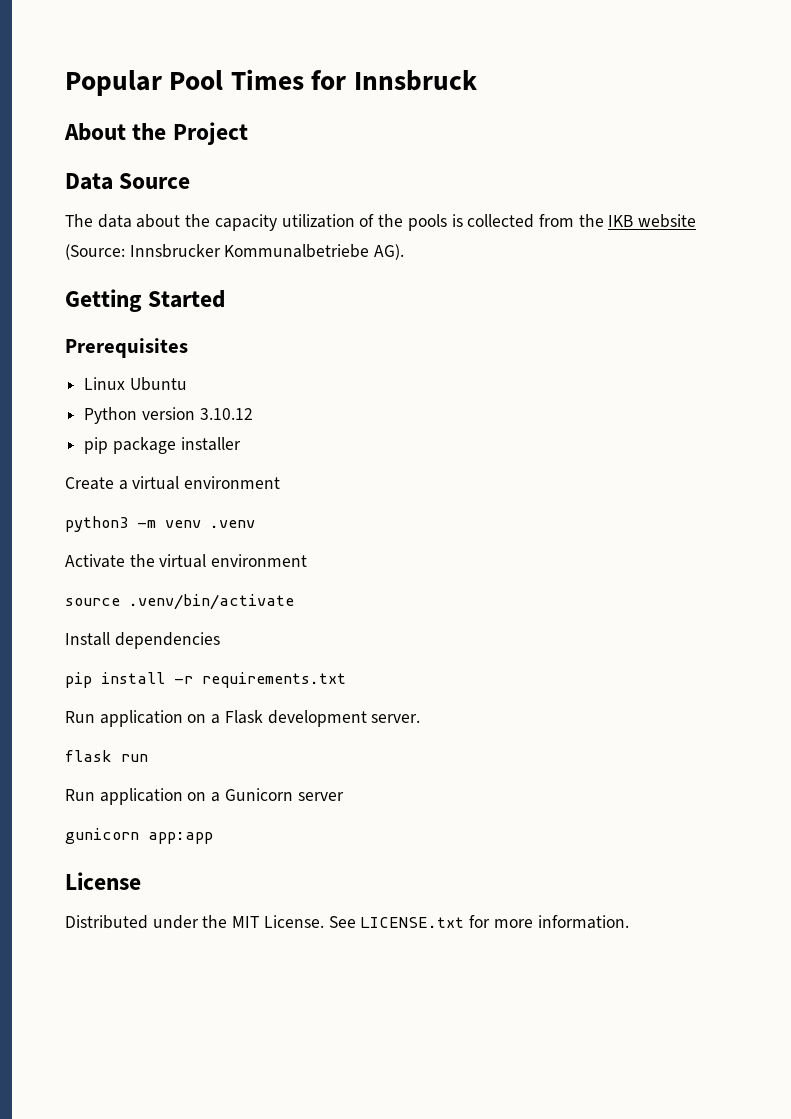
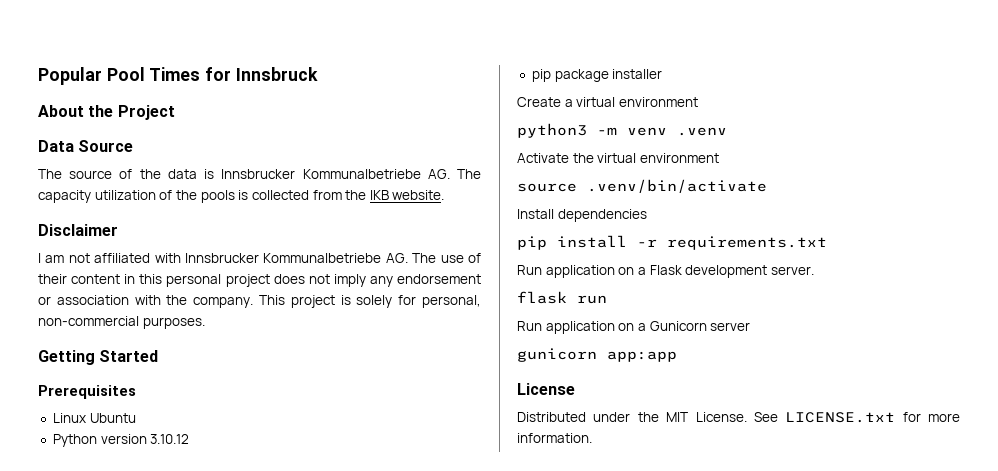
- The data about the capacity utilization of the pools is collected from the IKB website (Source: Innsbrucker Kommunalbetriebe AG).
+ The source of the data is Innsbrucker Kommunalbetriebe AG. The capacity utilization of the pools is collected from the IKB website.
+ Disclaimer
+ I am not affiliated with Innsbrucker Kommunalbetriebe AG. The use of their content in this personal project does not imply any endorsement or association with the company. This project is solely for personal, non-commercial purposes.

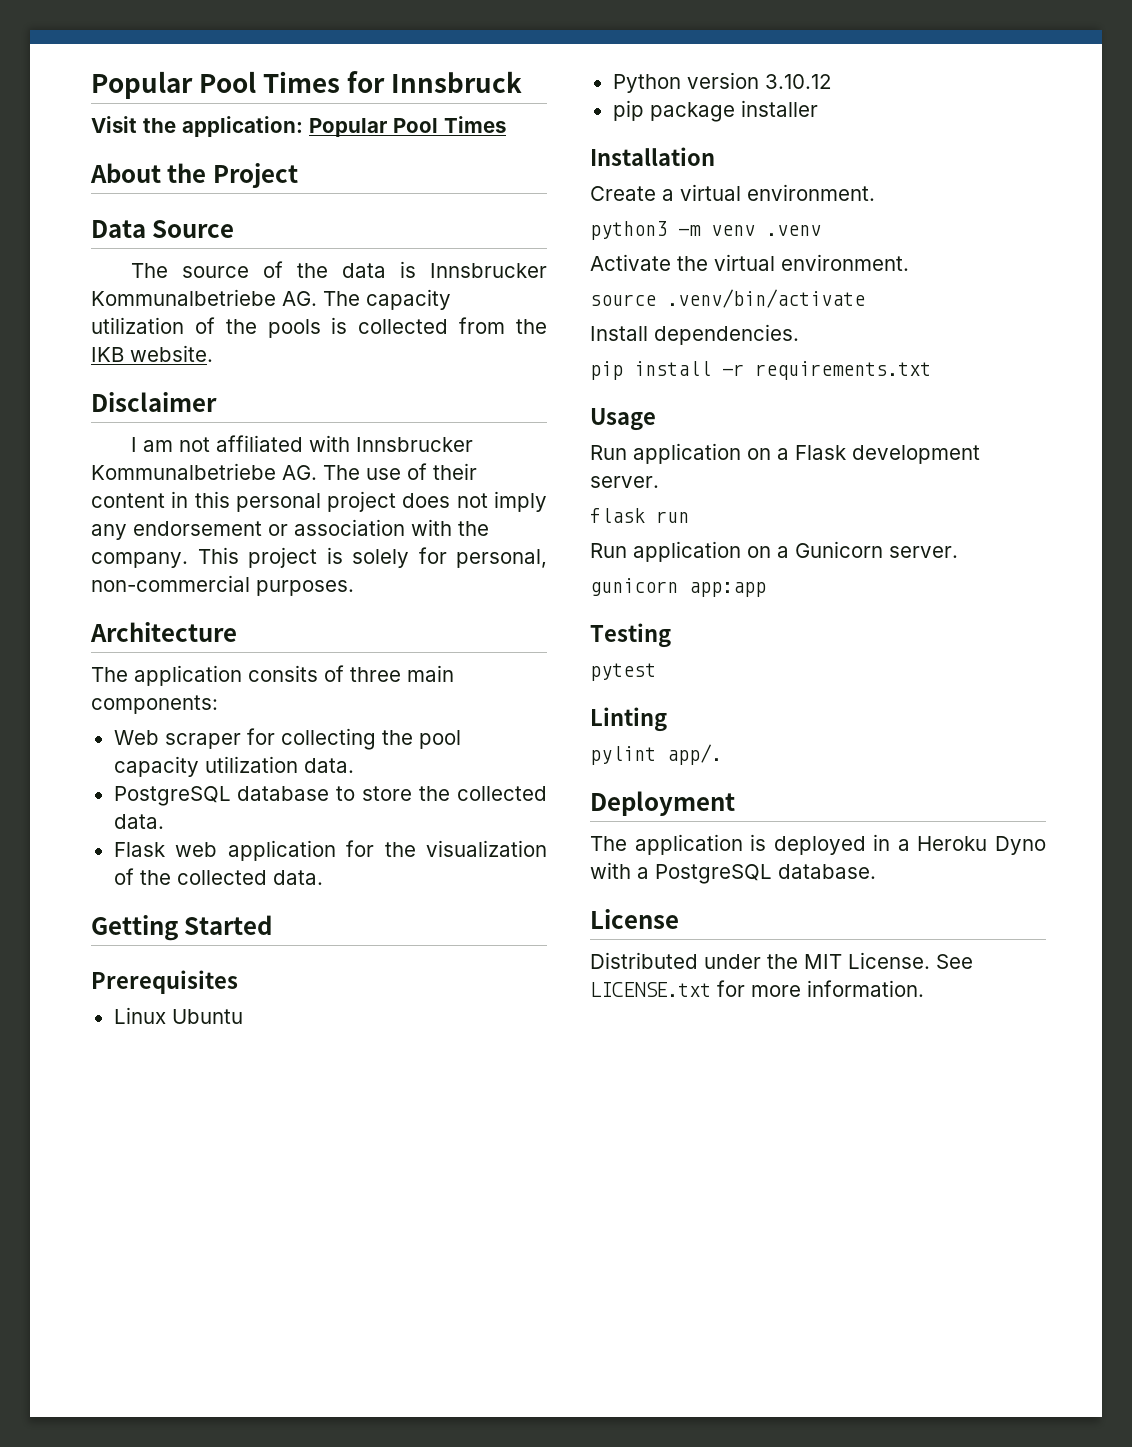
+ Visit the application: Popular Pool Times
+ Architecture
+ The application consits of three main components:
+ Web scraper for collecting the pool capacity utilization data.
+ PostgreSQL database to store the collected data.
+ Flask web application for the visualization of the collected data.
+ Installation
- Create a virtual environment
+ Create a virtual environment.
- Activate the virtual environment
+ Activate the virtual environment.
- Install dependencies
+ Install dependencies.
+ Usage
- Run application on a Gunicorn server
+ Run application on a Gunicorn server.
+ Testing
+ pytest
+ Linting
+ pylint app/.
+ Deployment
+ The application is deployed in a Heroku Dyno with a PostgreSQL database.

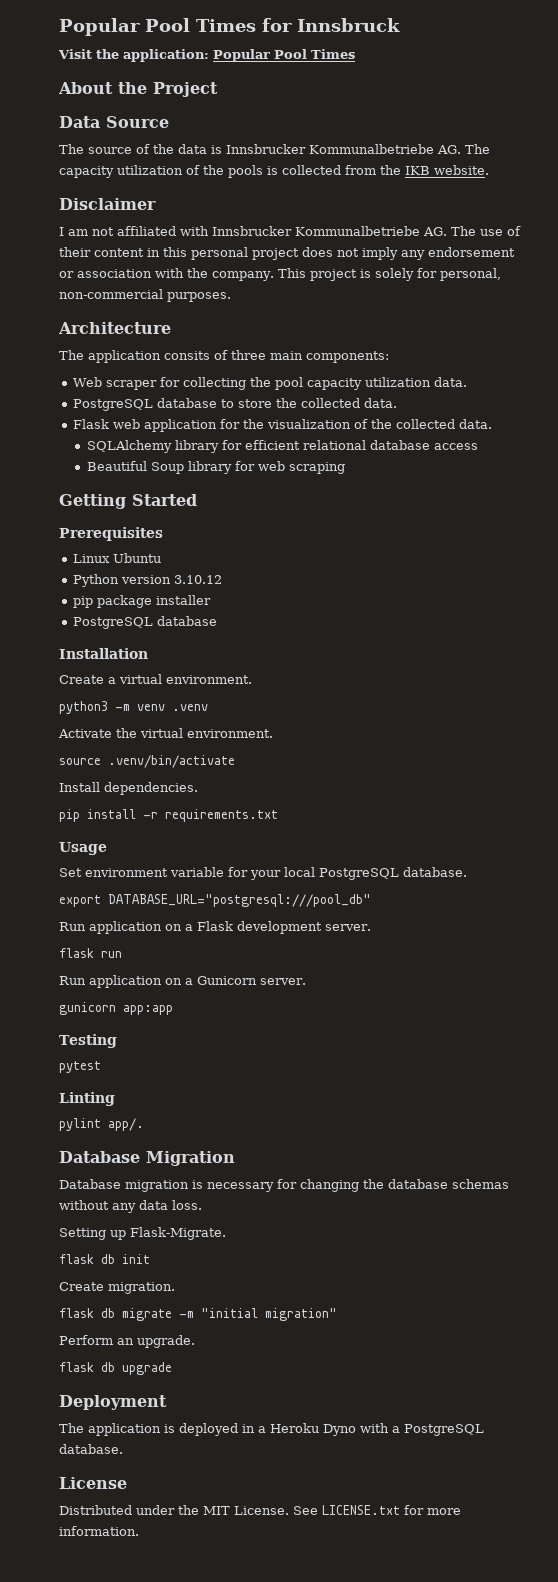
+ SQLAlchemy library for efficient relational database access
+ Beautiful Soup library for web scraping
  pip package installer
+ PostgreSQL database
+ Set environment variable for your local PostgreSQL database.
+ export DATABASE_URL="postgresql:///pool_db"
+ Database Migration
+ Database migration is necessary for changing the database schemas without any data loss.
+ Setting up Flask-Migrate.
+ flask db init
+ Create migration.
+ flask db migrate -m "initial migration"
+ Perform an upgrade.
+ flask db upgrade

